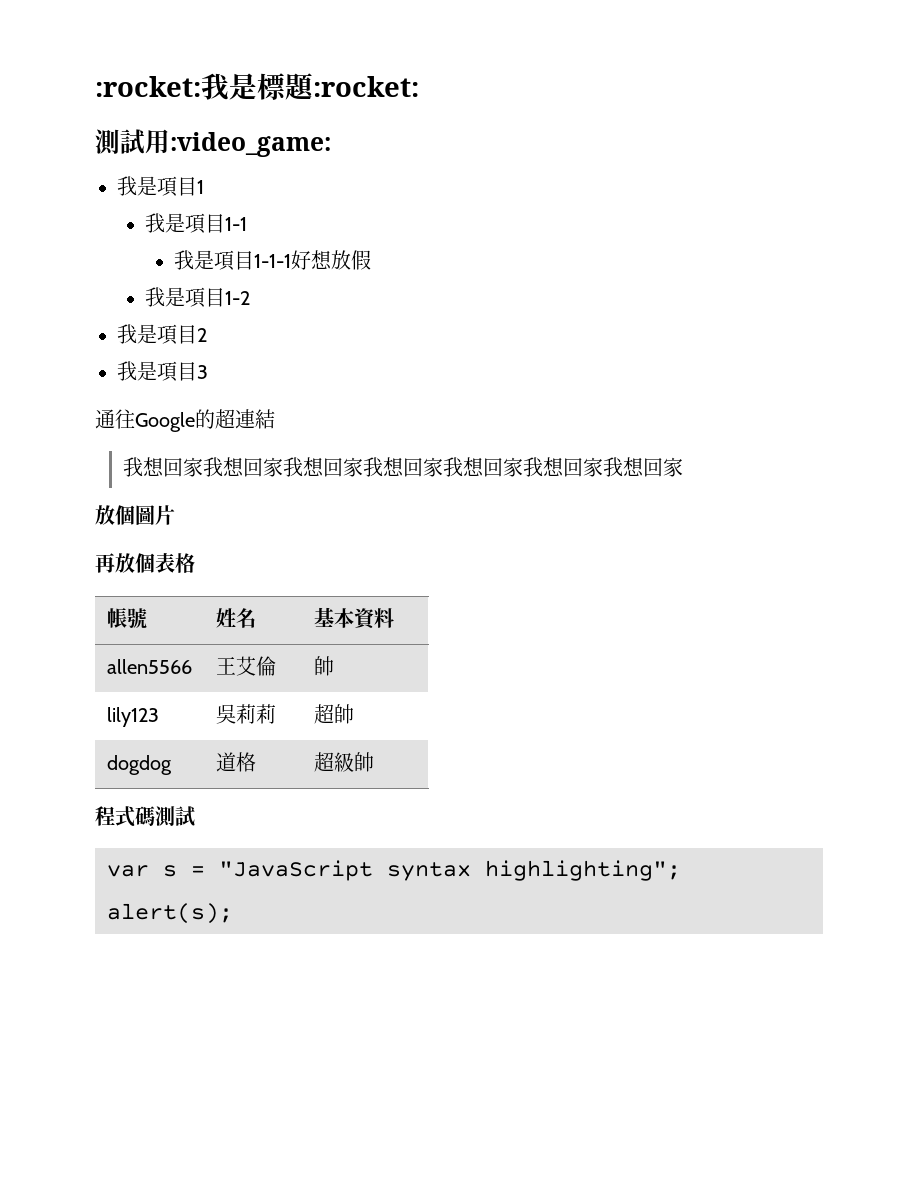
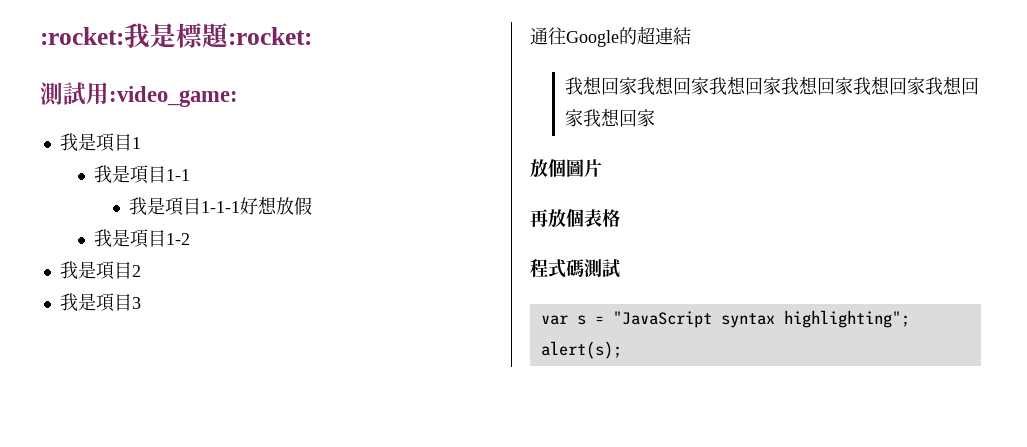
- 帳號 | 姓名 | 基本資料
- allen5566 | 王艾倫 | 帥
- lily123 | 吳莉莉 | 超帥
- dogdog | 道格 | 超級帥

